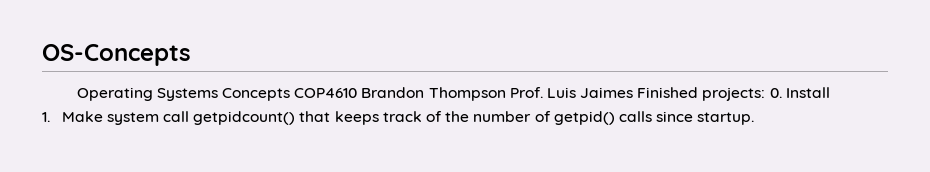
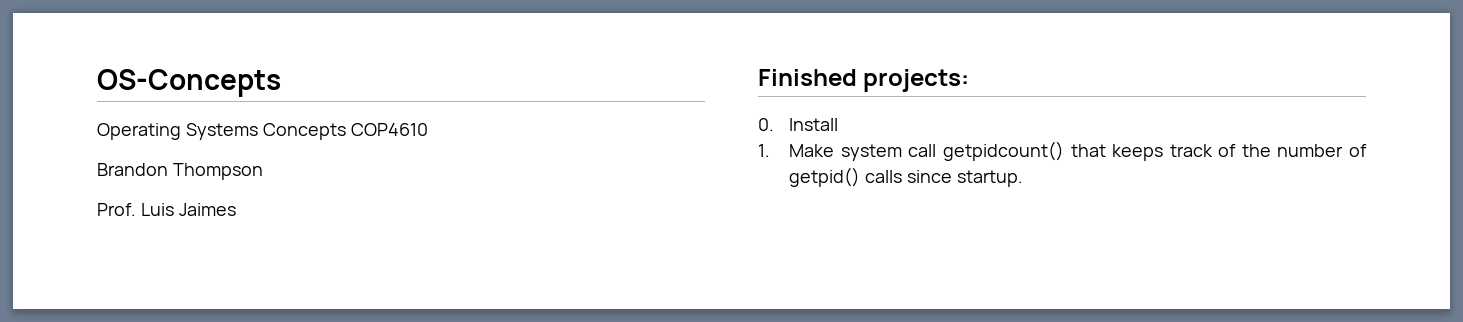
- Operating Systems Concepts COP4610 Brandon Thompson Prof. Luis Jaimes Finished projects: 0. Install
+ Operating Systems Concepts COP4610
+ Brandon Thompson
+ Prof. Luis Jaimes
+ Finished projects:
+ 0. Install

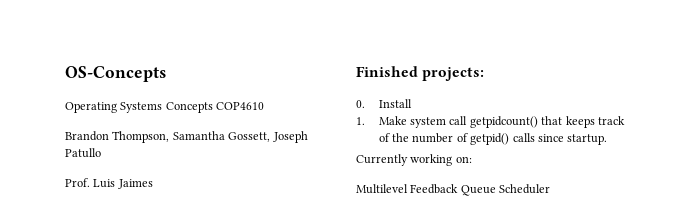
- Brandon Thompson
+ Brandon Thompson, Samantha Gossett, Joseph Patullo
+ Currently working on:
+ Multilevel Feedback Queue Scheduler

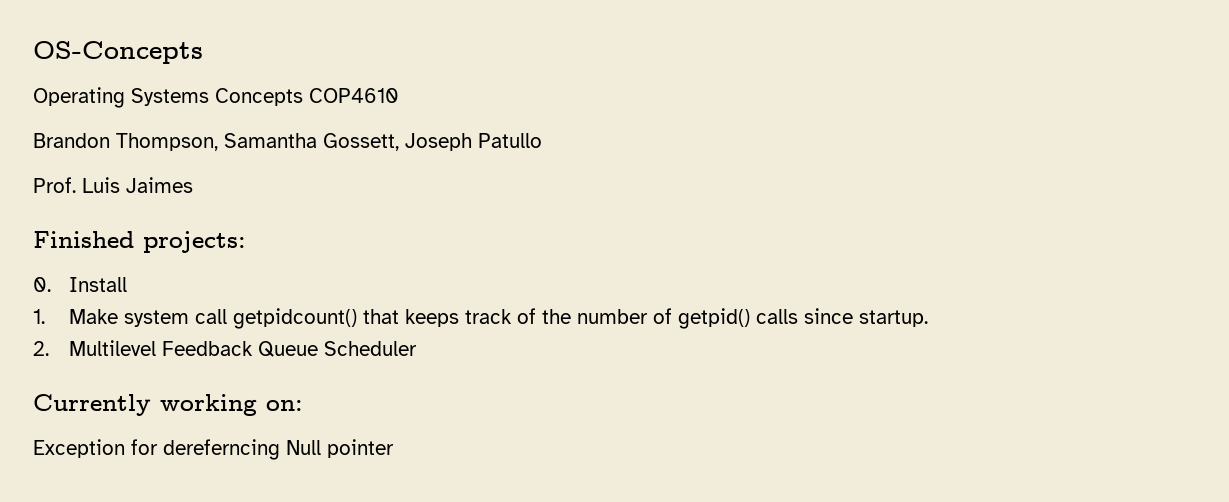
+ 2. Multilevel Feedback Queue Scheduler
  Currently working on:
- Multilevel Feedback Queue Scheduler
+ Exception for dereferncing Null pointer

